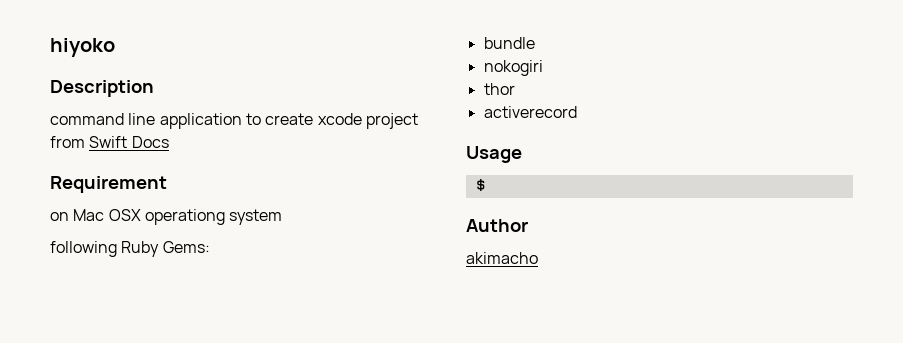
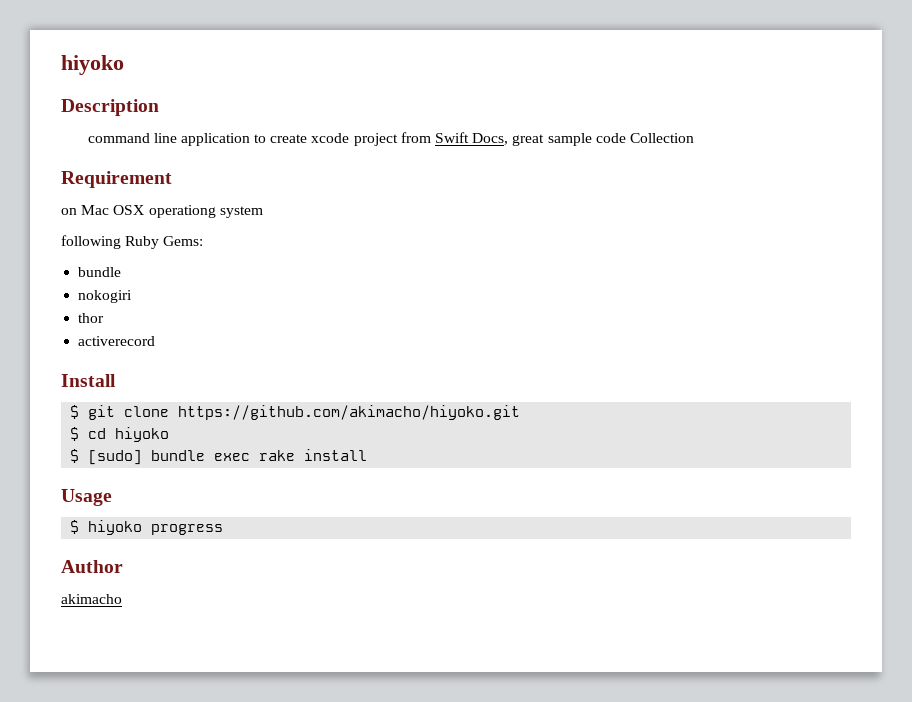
- command line application to create xcode project from Swift Docs
+ command line application to create xcode project from Swift Docs, great sample code Collection
+ Install
+ $ git clone https://github.com/akimacho/hiyoko.git
+ $ cd hiyoko
+ $ [sudo] bundle exec rake install
- $
+ $ hiyoko progress

